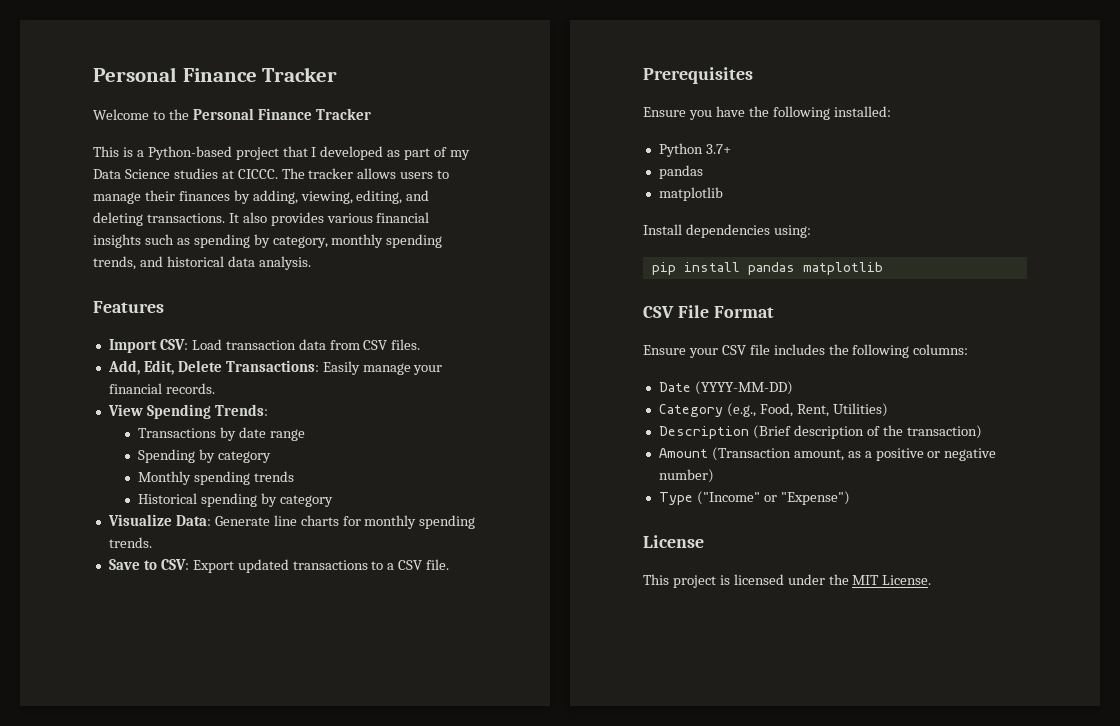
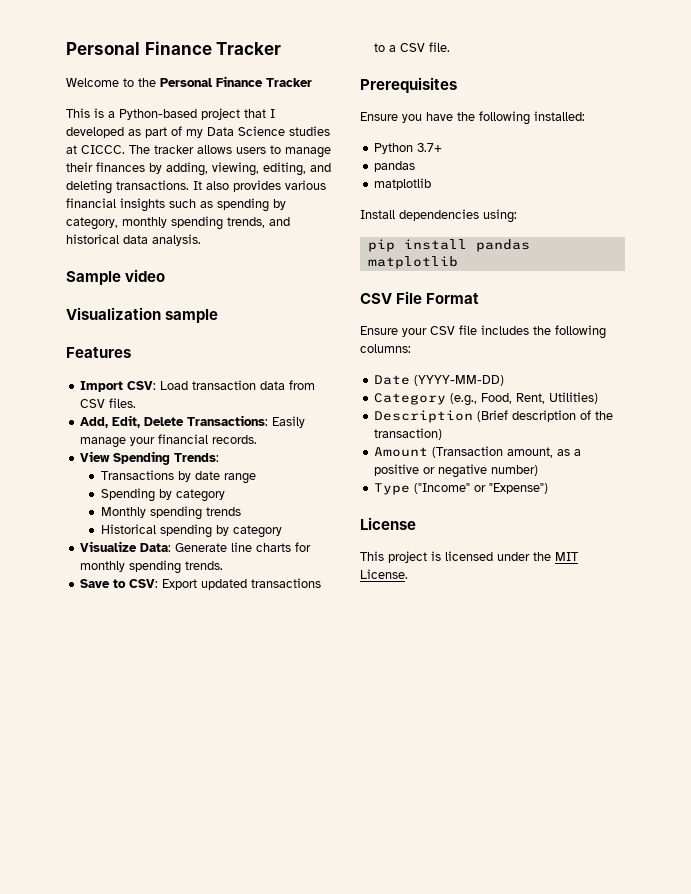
+ Sample video
+ Visualization sample

